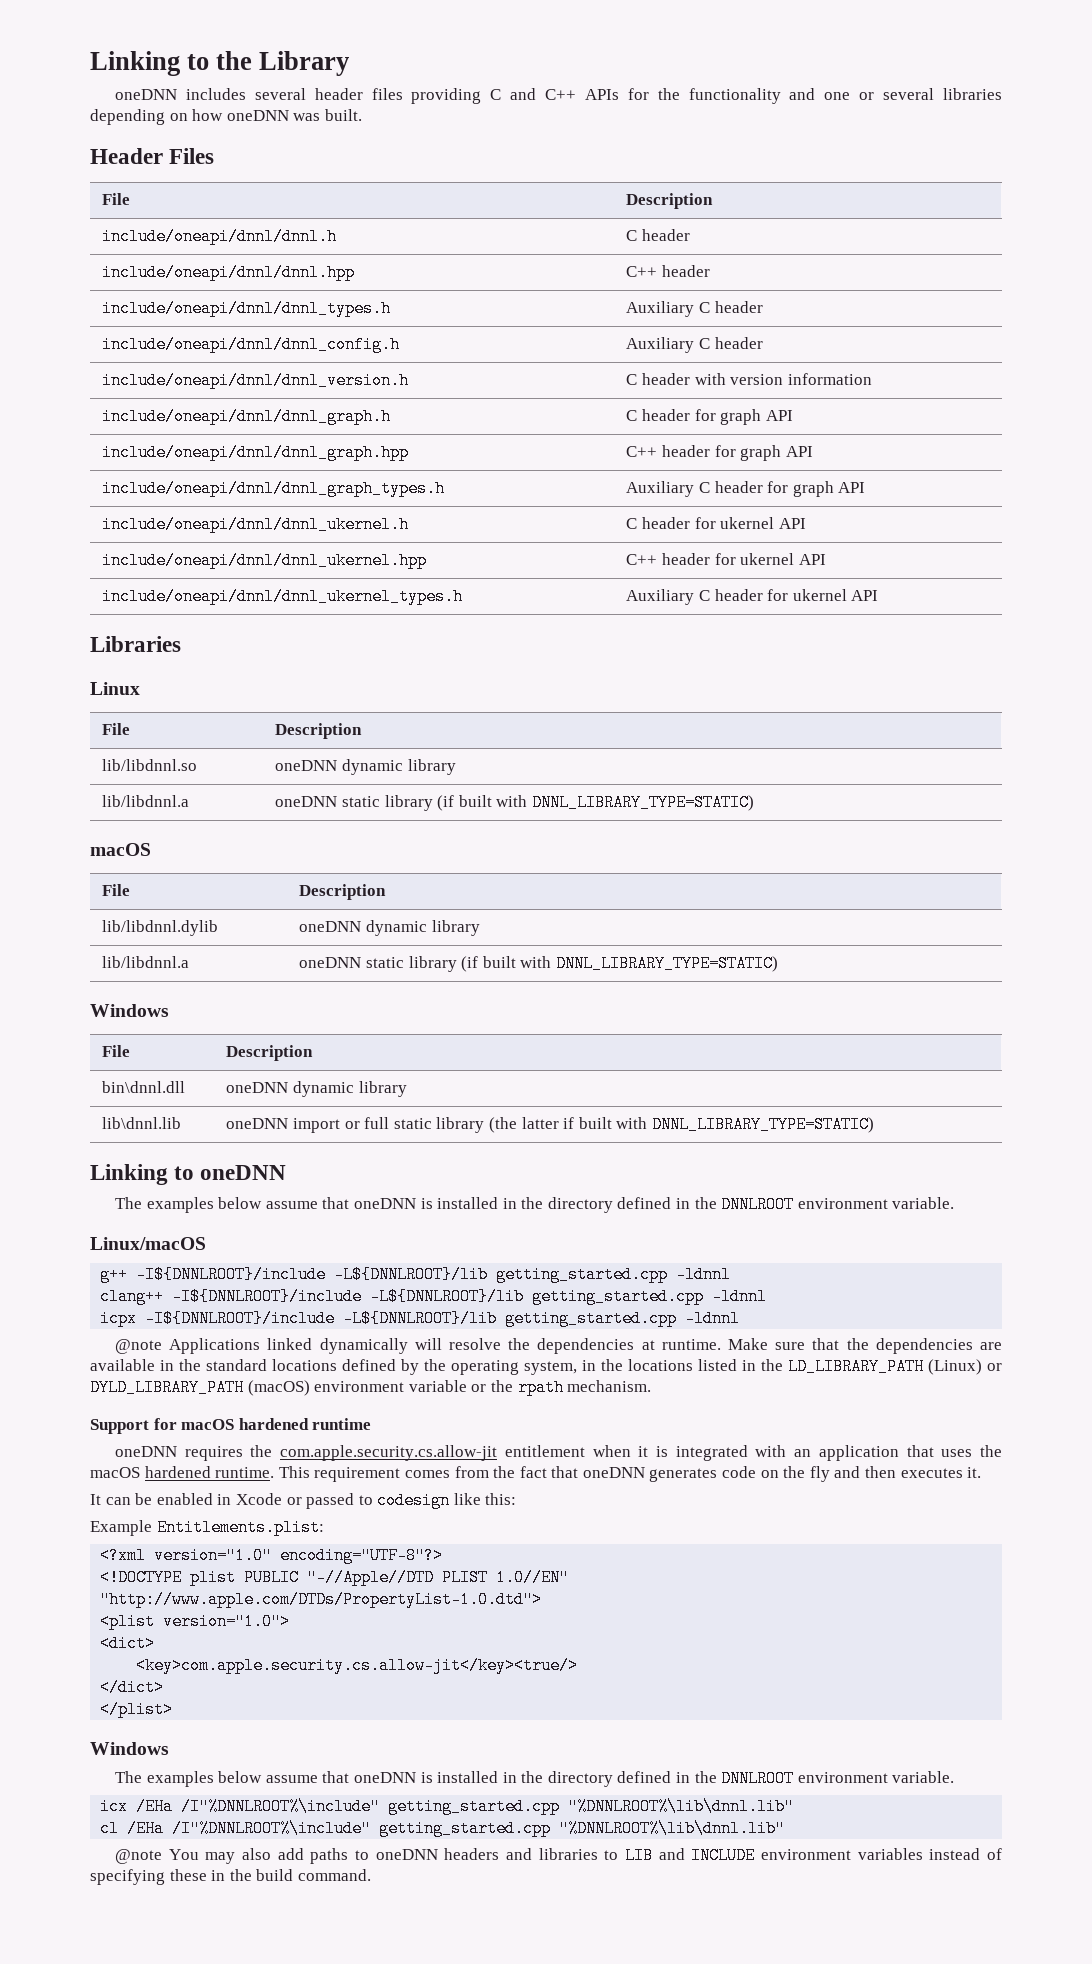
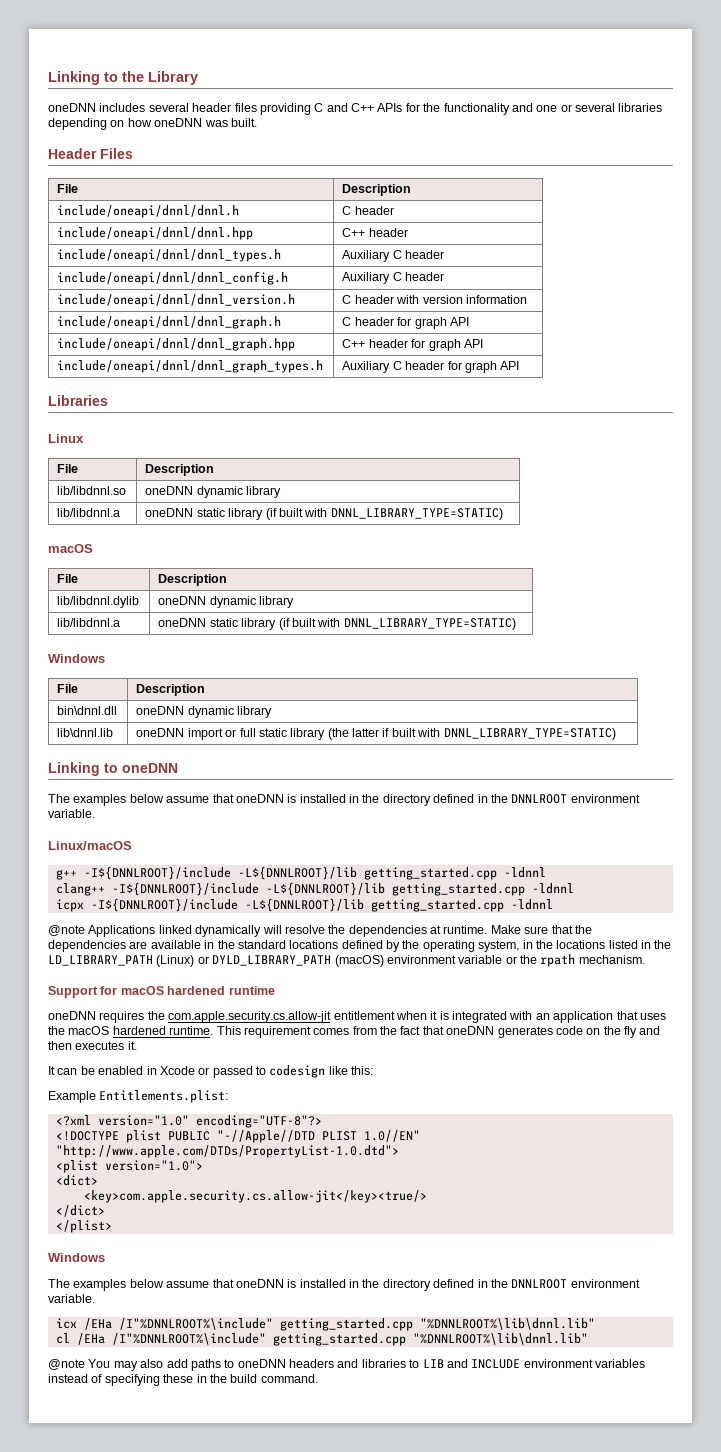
- include/oneapi/dnnl/dnnl_ukernel.h | C header for ukernel API
- include/oneapi/dnnl/dnnl_ukernel.hpp | C++ header for ukernel API
- include/oneapi/dnnl/dnnl_ukernel_types.h | Auxiliary C header for ukernel API

